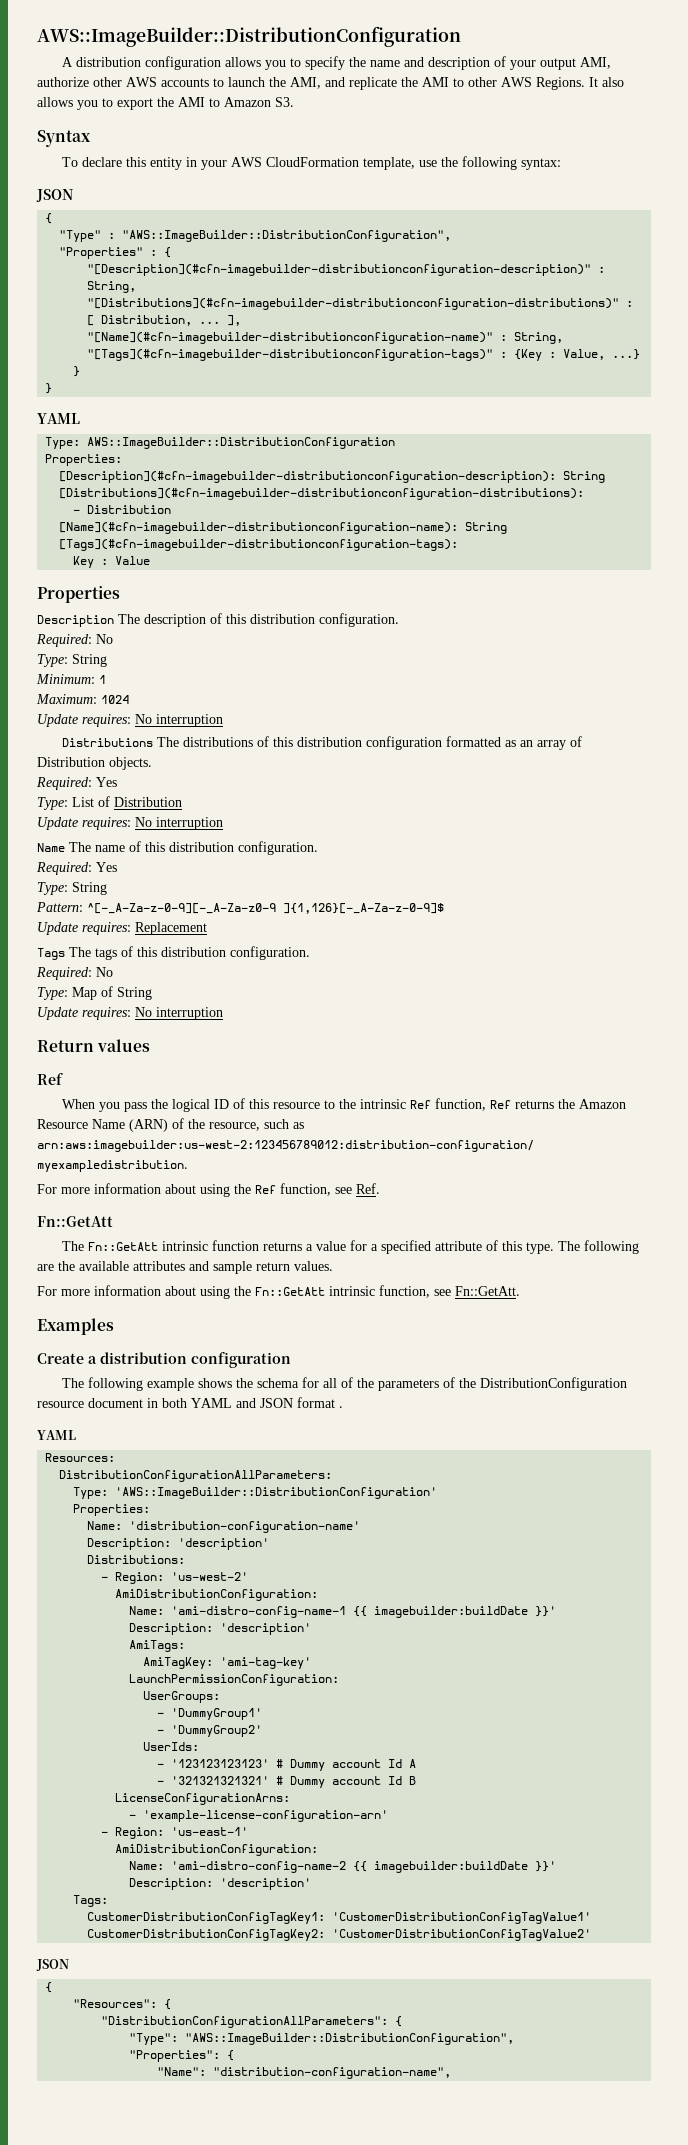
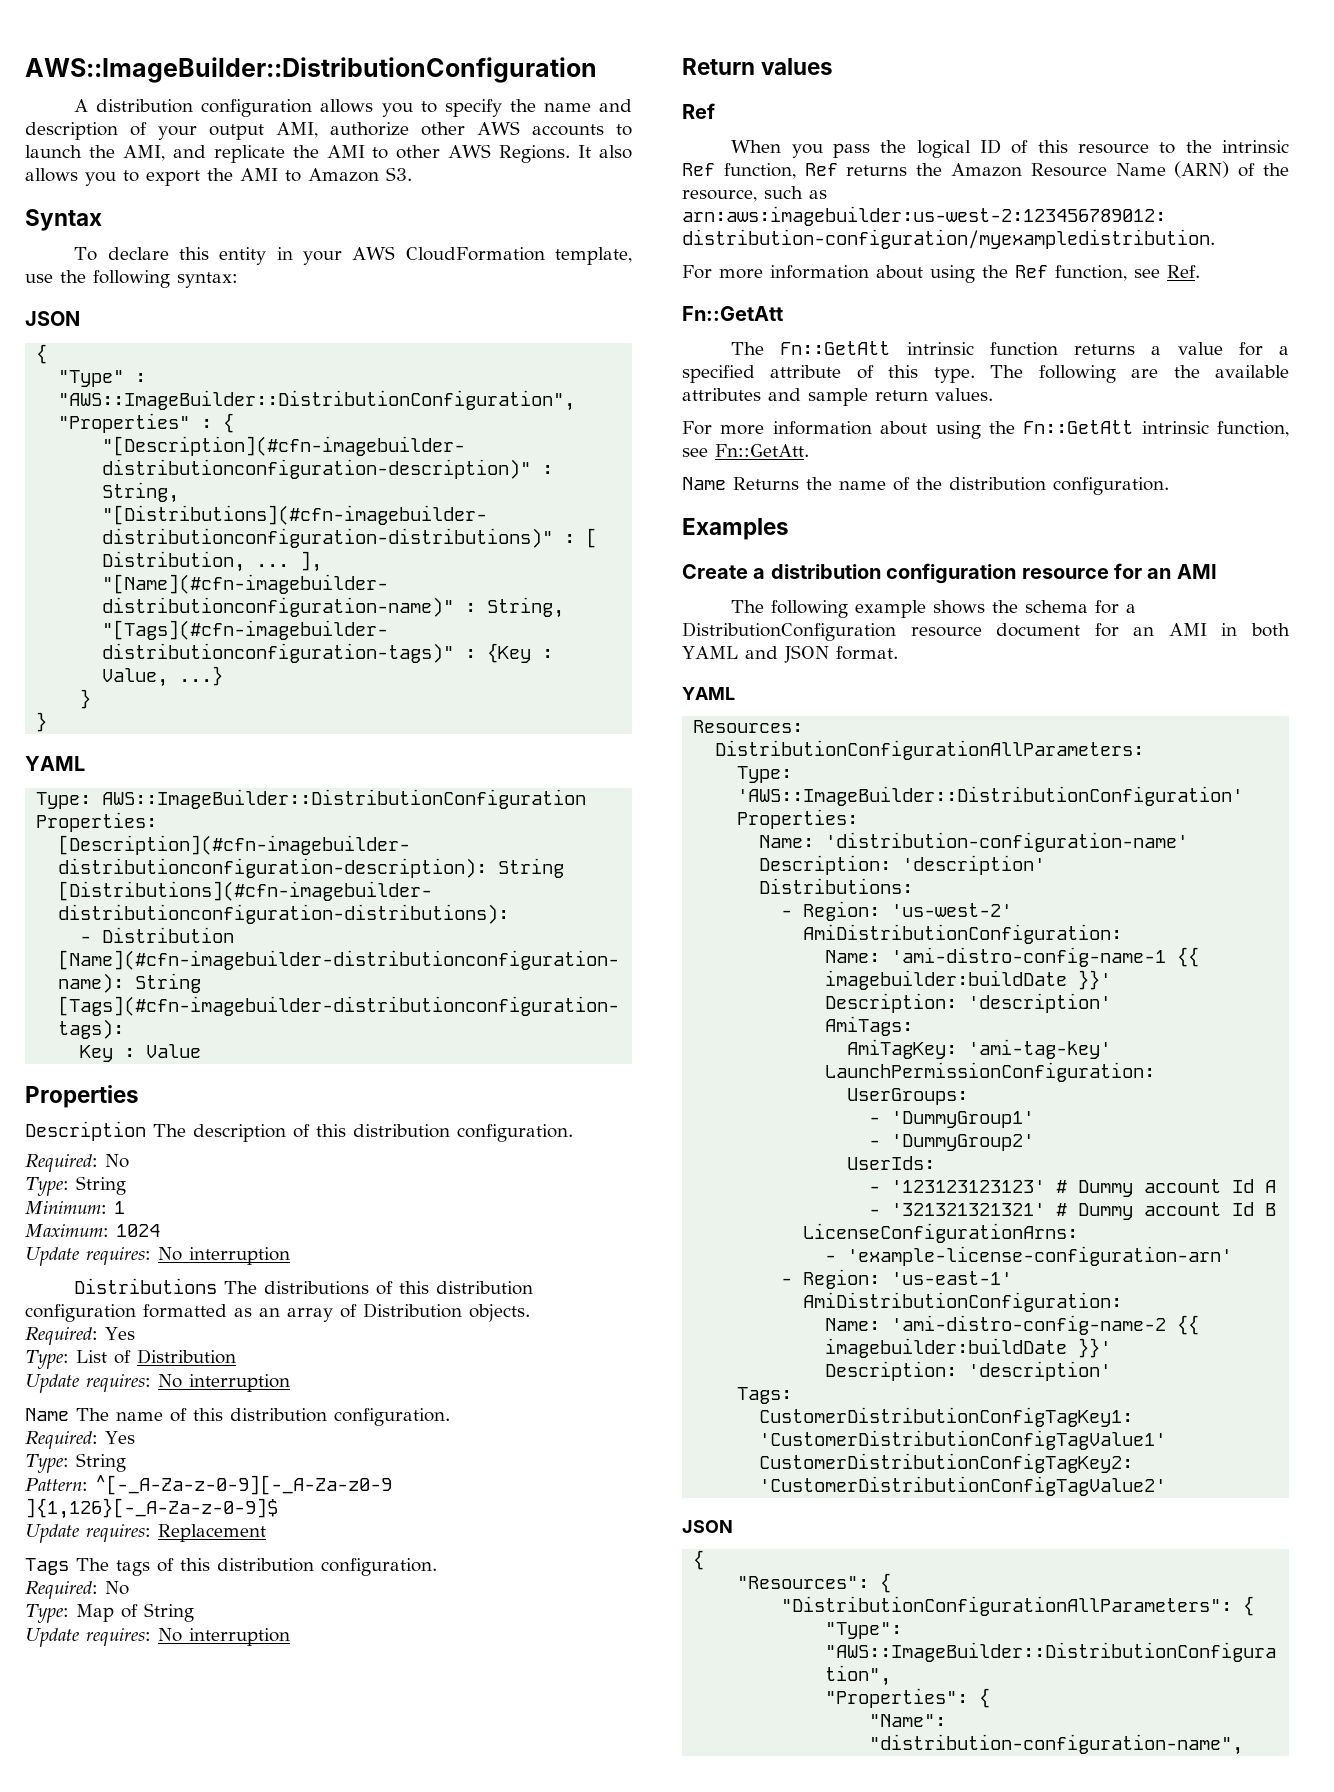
+ Name Returns the name of the distribution configuration.
- Create a distribution configuration
+ Create a distribution configuration resource for an AMI
- The following example shows the schema for all of the parameters of the DistributionConfiguration resource document in both YAML and JSON format .
+ The following example shows the schema for a DistributionConfiguration resource document for an AMI in both YAML and JSON format.

